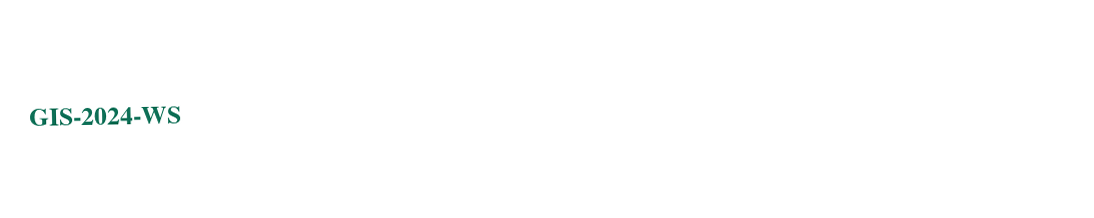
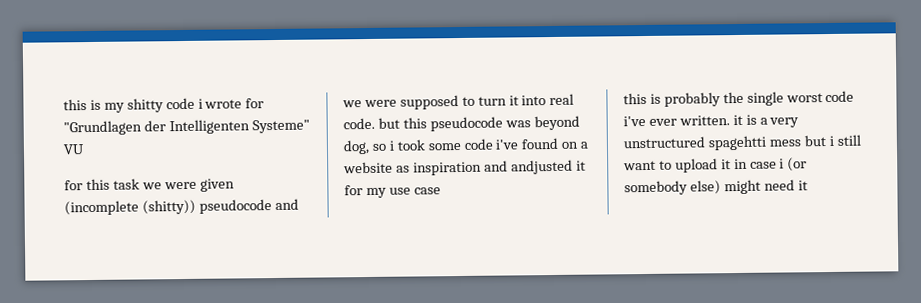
- GIS-2024-WS
+ this is my shitty code i wrote for "Grundlagen der Intelligenten Systeme" VU
+ for this task we were given (incomplete (shitty)) pseudocode and we were supposed to turn it into real code. but this pseudocode was beyond dog, so i took some code i've found on a website as inspiration and andjusted it for my use case
+ this is probably the single worst code i've ever written. it is a very unstructured spagehtti mess but i still want to upload it in case i (or somebody else) might need it

